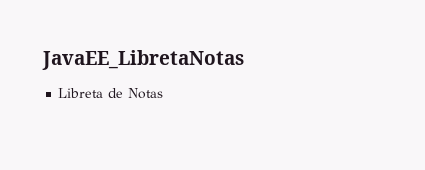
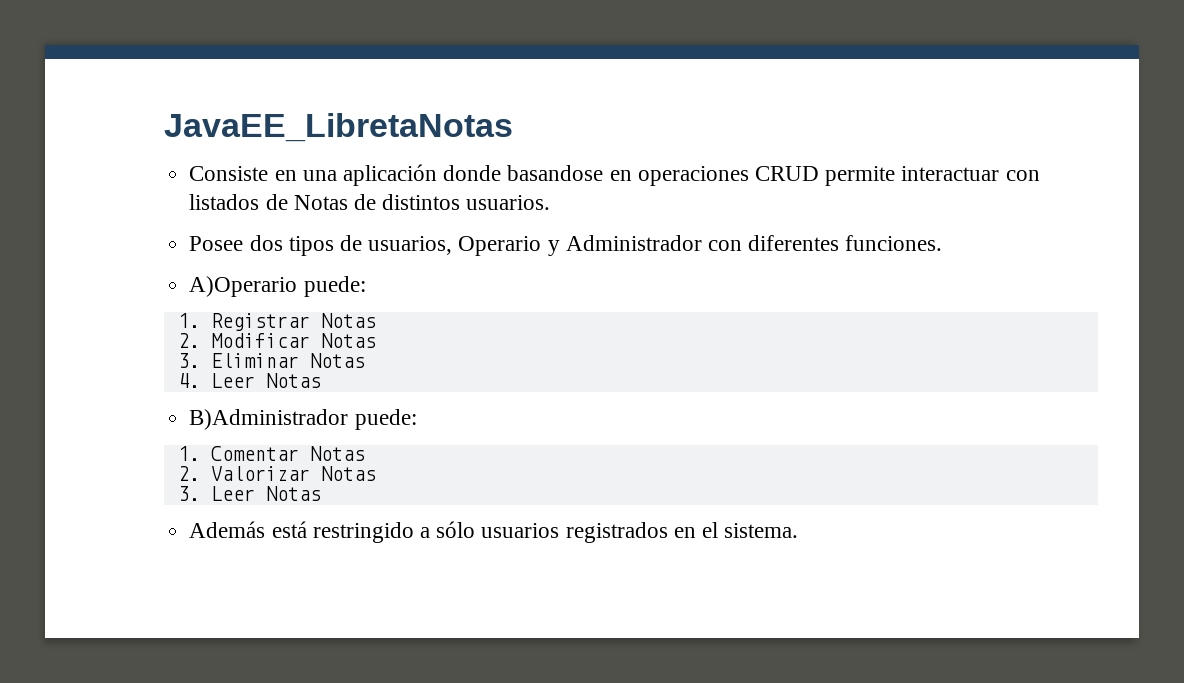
- Libreta de Notas
+ Consiste en una aplicación donde basandose en operaciones CRUD permite interactuar con listados de Notas de distintos usuarios.
+ Posee dos tipos de usuarios, Operario y Administrador con diferentes funciones.
+ A)Operario puede:
+ 1. Registrar Notas
+ 2. Modificar Notas
+ 3. Eliminar Notas
+ 4. Leer Notas
+ B)Administrador puede:
+ 1. Comentar Notas
+ 2. Valorizar Notas
+ 3. Leer Notas
+ Además está restringido a sólo usuarios registrados en el sistema.

